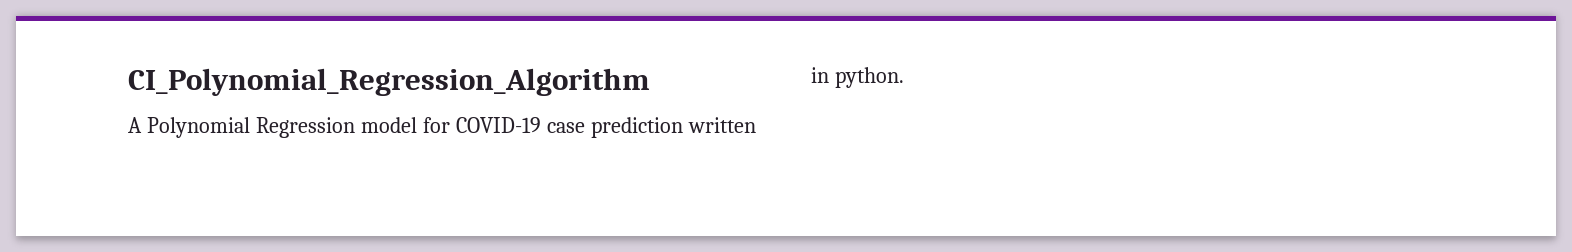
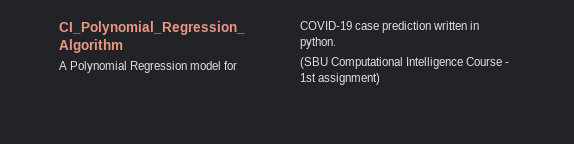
+ (SBU Computational Intelligence Course - 1st assignment)

